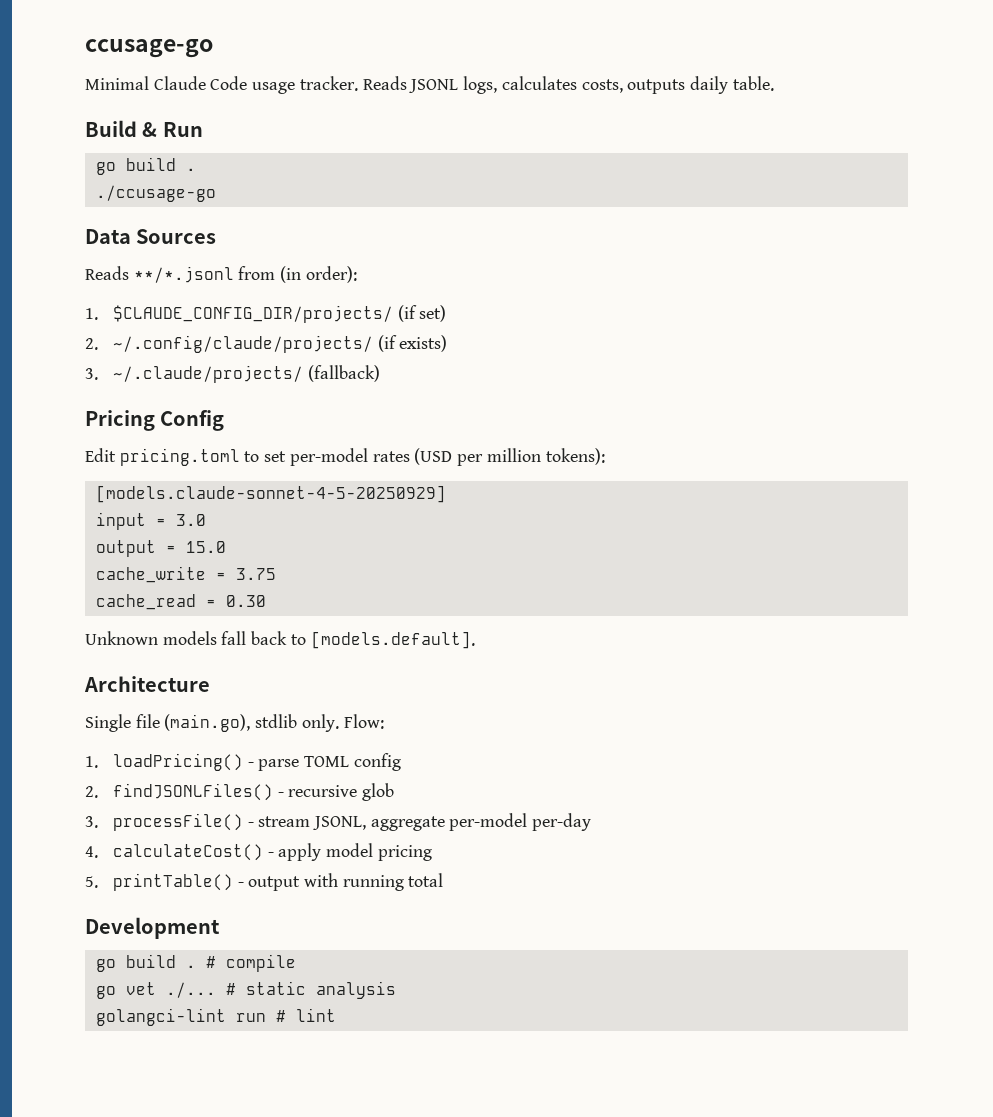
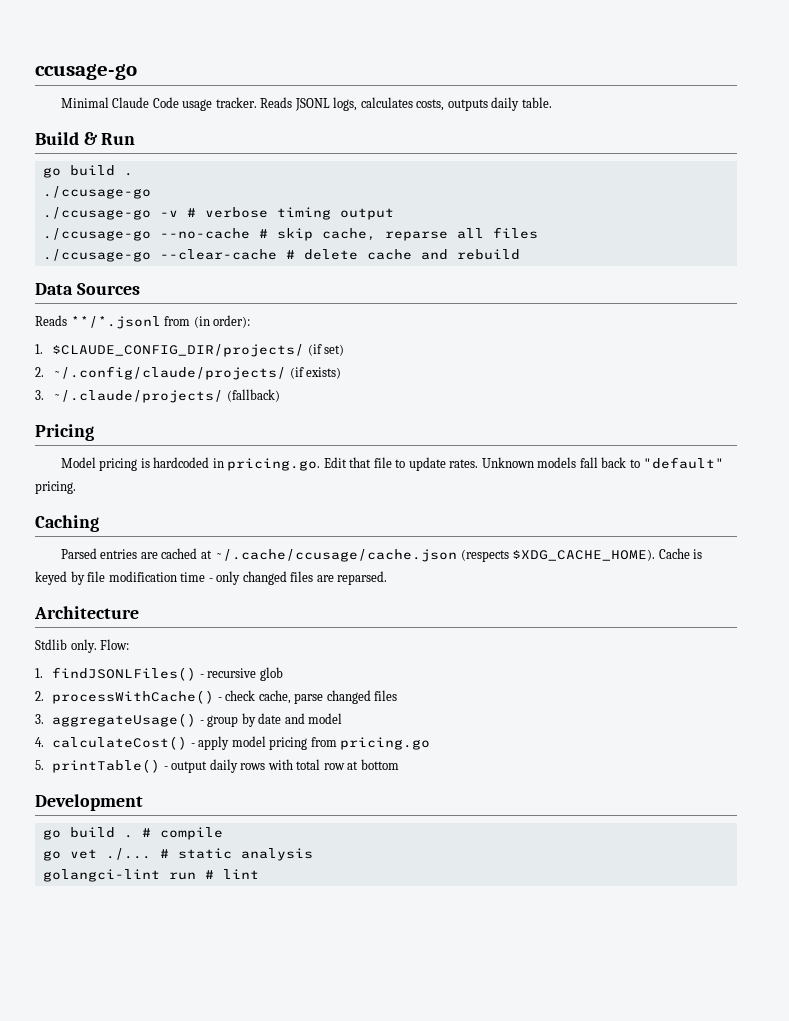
+ ./ccusage-go -v # verbose timing output
+ ./ccusage-go --no-cache # skip cache, reparse all files
+ ./ccusage-go --clear-cache # delete cache and rebuild
- Pricing Config
- Edit pricing.toml to set per-model rates (USD per million tokens):
- [models.claude-sonnet-4-5-20250929]
- input = 3.0
- output = 15.0
- cache_write = 3.75
- cache_read = 0.30
- Unknown models fall back to [models.default].
+ Pricing
+ Model pricing is hardcoded in pricing.go. Edit that file to update rates. Unknown models fall back to "default" pricing.
+ Caching
+ Parsed entries are cached at ~/.cache/ccusage/cache.json (respects $XDG_CACHE_HOME). Cache is keyed by file modification time - only changed files are reparsed.
  Architecture
- Single file (main.go), stdlib only. Flow:
- 1. loadPricing() - parse TOML config
- 2. findJSONLFiles() - recursive glob
- 3. processFile() - stream JSONL, aggregate per-model per-day
+ Stdlib only. Flow:
+ 1. findJSONLFiles() - recursive glob
+ 2. processWithCache() - check cache, parse changed files
+ 3. aggregateUsage() - group by date and model
- 4. calculateCost() - apply model pricing
+ 4. calculateCost() - apply model pricing from pricing.go
- 5. printTable() - output with running total
+ 5. printTable() - output daily rows with total row at bottom

